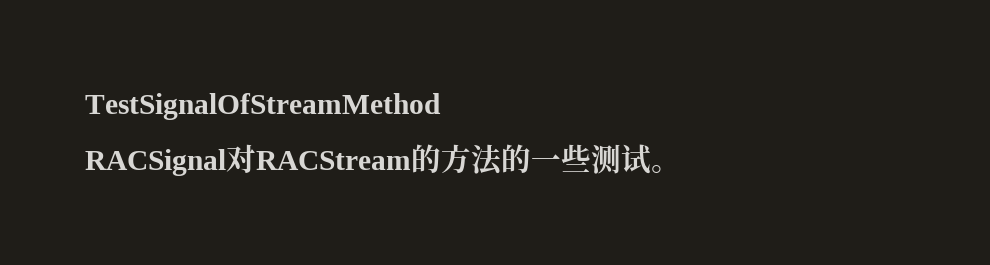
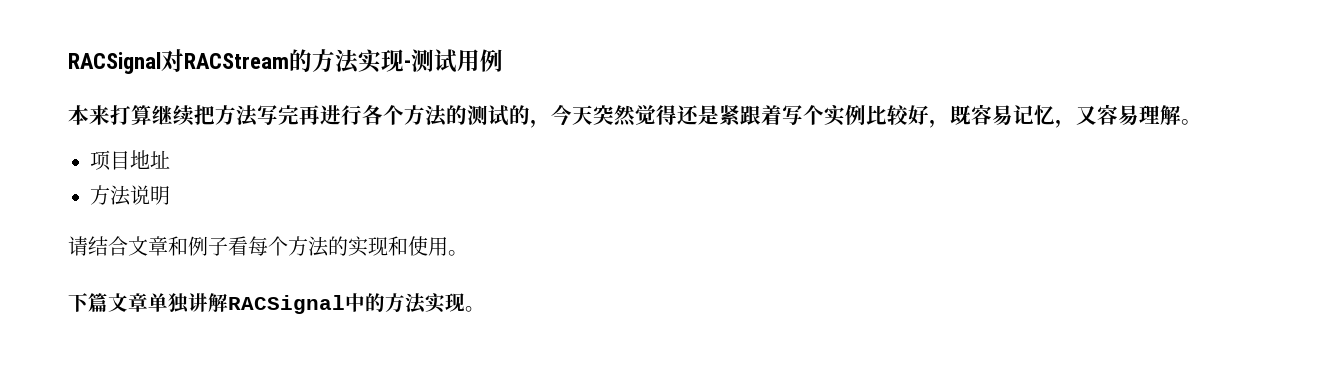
- TestSignalOfStreamMethod
- RACSignal对RACStream的方法的一些测试。
+ RACSignal对RACStream的方法实现-测试用例
+ 本来打算继续把方法写完再进行各个方法的测试的，今天突然觉得还是紧跟着写个实例比较好，既容易记忆，又容易理解。
+ 项目地址
+ 方法说明
+ 请结合文章和例子看每个方法的实现和使用。
+ 下篇文章单独讲解RACSignal中的方法实现。

